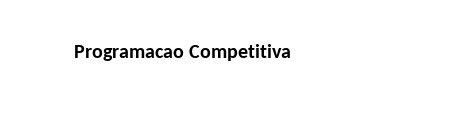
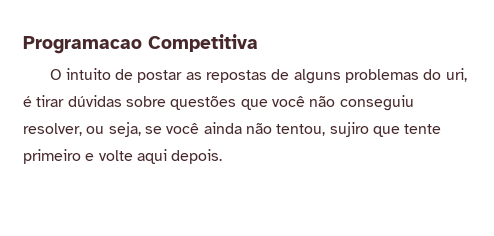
+ O intuito de postar as repostas de alguns problemas do uri, é tirar dúvidas sobre questões que você não conseguiu resolver, ou seja, se você ainda não tentou, sujiro que tente primeiro e volte aqui depois.

